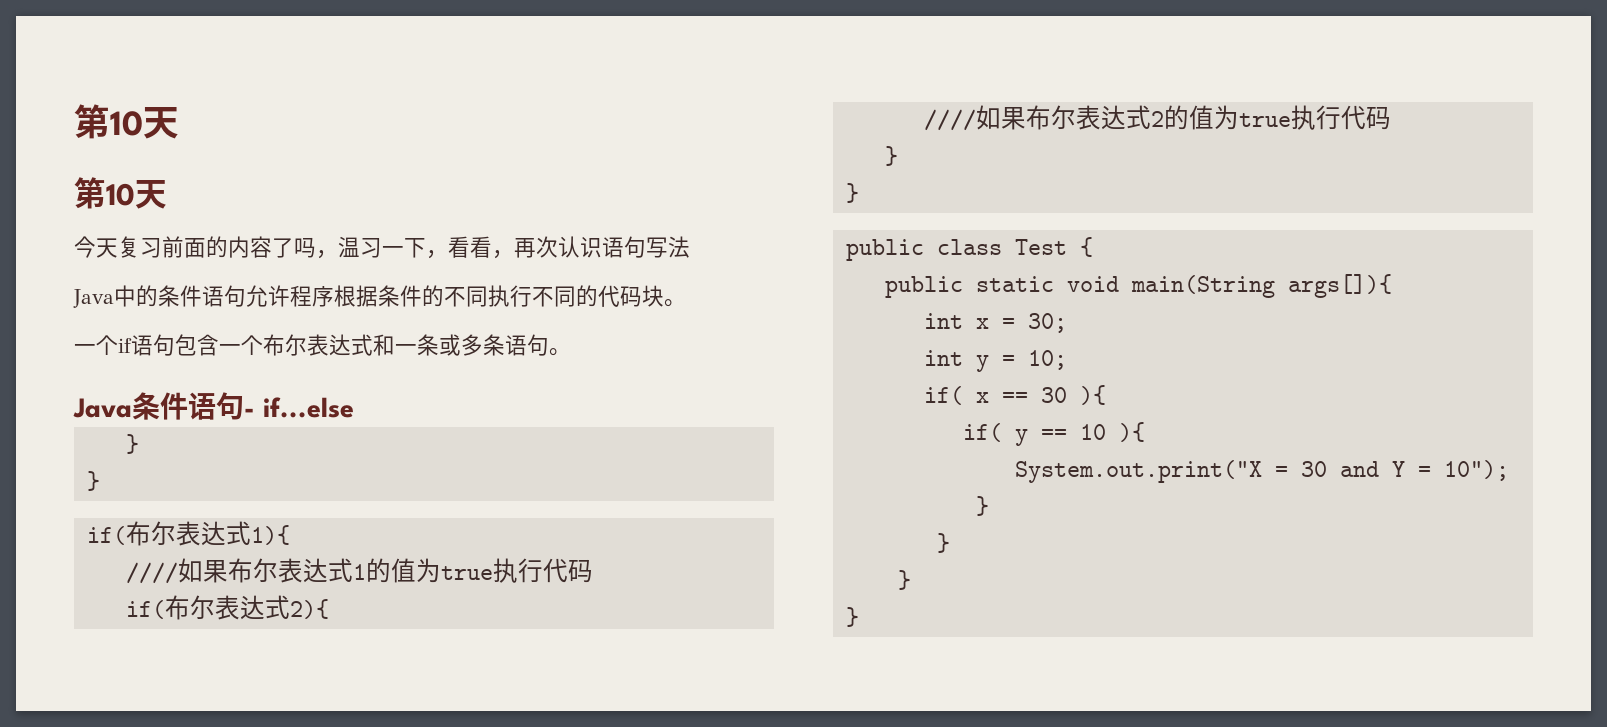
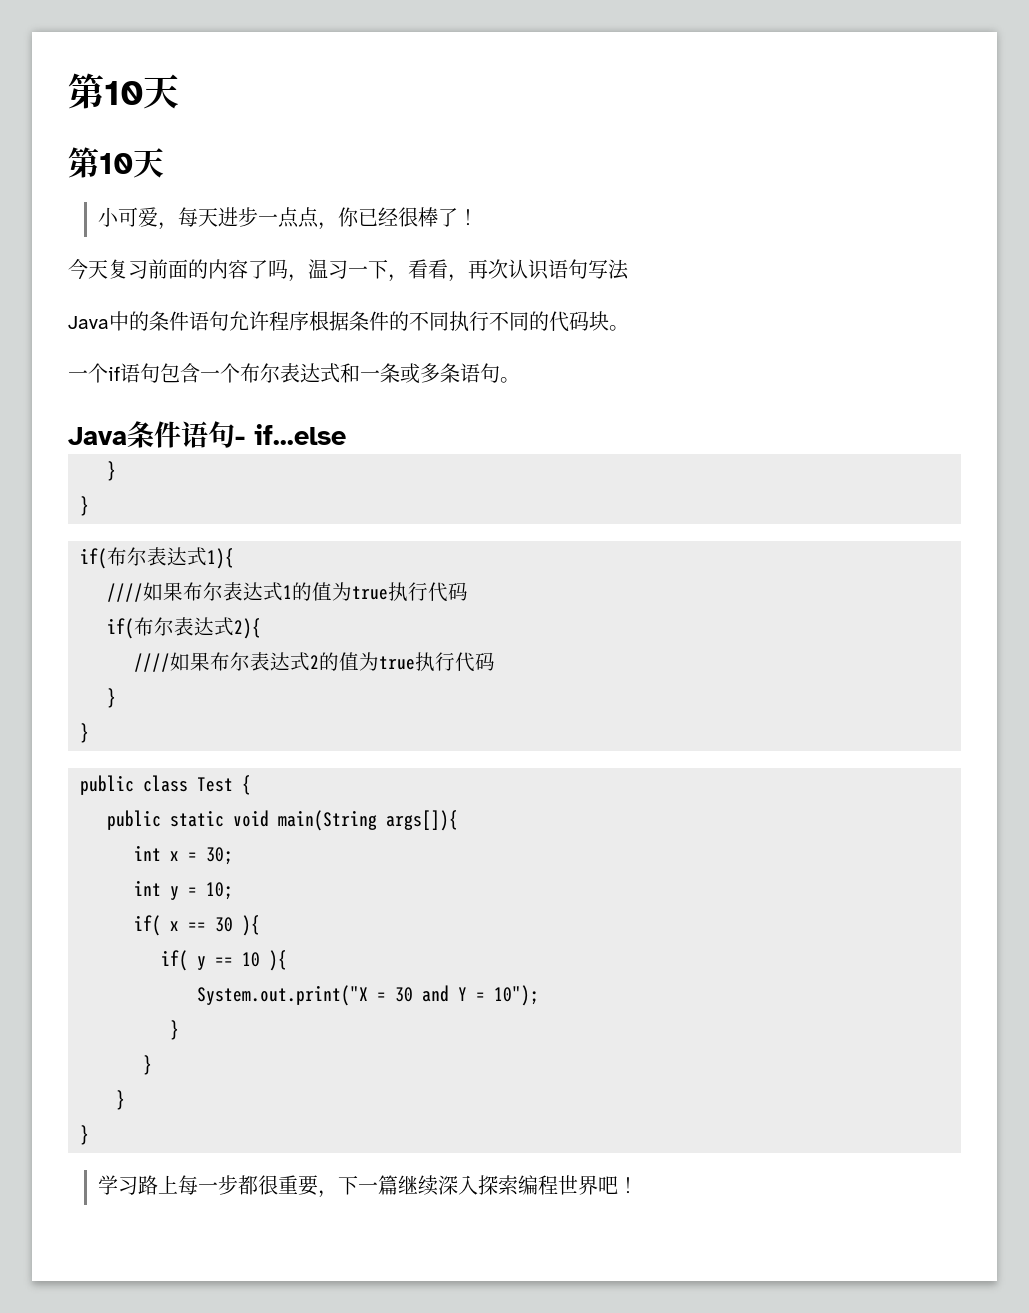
+ 小可爱，每天进步一点点，你已经很棒了！
+ 学习路上每一步都很重要，下一篇继续深入探索编程世界吧！

